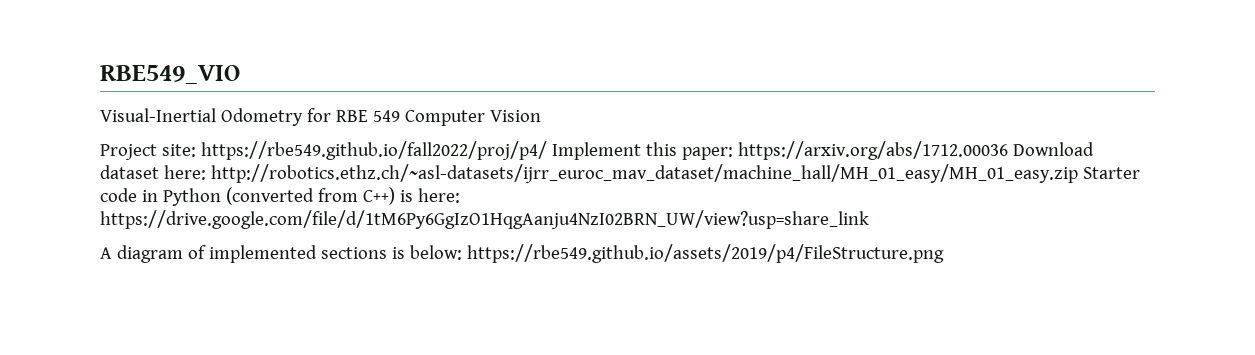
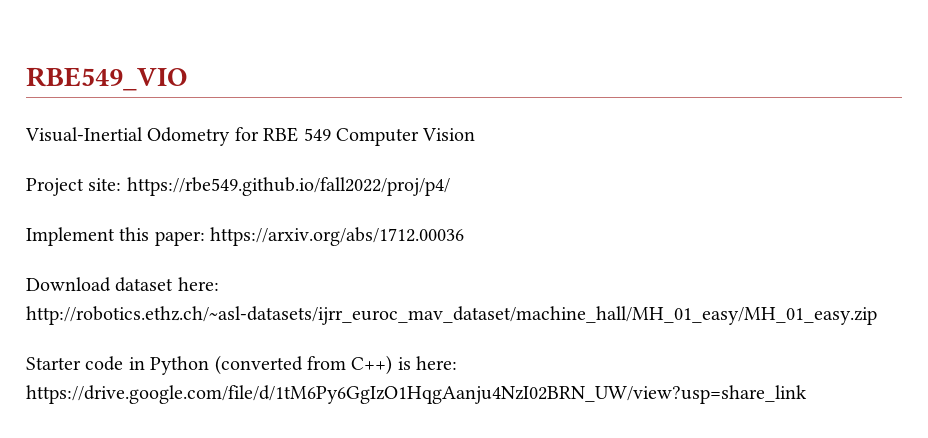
- Project site: https://rbe549.github.io/fall2022/proj/p4/ Implement this paper: https://arxiv.org/abs/1712.00036 Download dataset here: http://robotics.ethz.ch/~asl-datasets/ijrr_euroc_mav_dataset/machine_hall/MH_01_easy/MH_01_easy.zip Starter code in Python (converted from C++) is here: https://drive.google.com/file/d/1tM6Py6GgIzO1HqgAanju4NzI02BRN_UW/view?usp=share_link
+ Project site: https://rbe549.github.io/fall2022/proj/p4/
+ Implement this paper: https://arxiv.org/abs/1712.00036
+ Download dataset here: http://robotics.ethz.ch/~asl-datasets/ijrr_euroc_mav_dataset/machine_hall/MH_01_easy/MH_01_easy.zip
+ Starter code in Python (converted from C++) is here: https://drive.google.com/file/d/1tM6Py6GgIzO1HqgAanju4NzI02BRN_UW/view?usp=share_link
- A diagram of implemented sections is below: https://rbe549.github.io/assets/2019/p4/FileStructure.png

